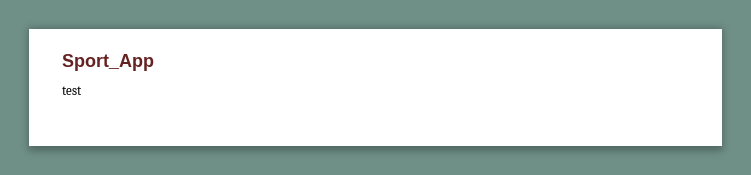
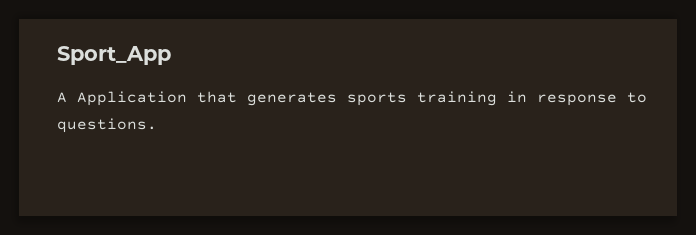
- test
+ A Application that generates sports training in response to questions.

